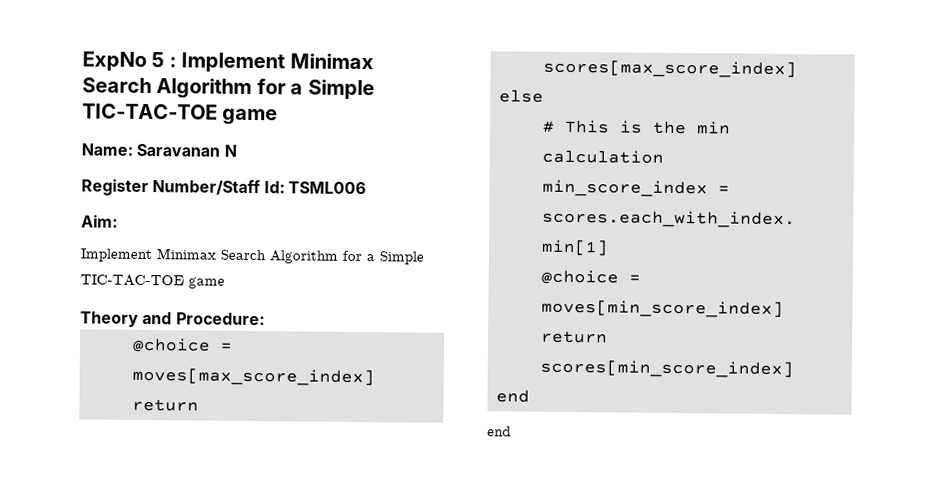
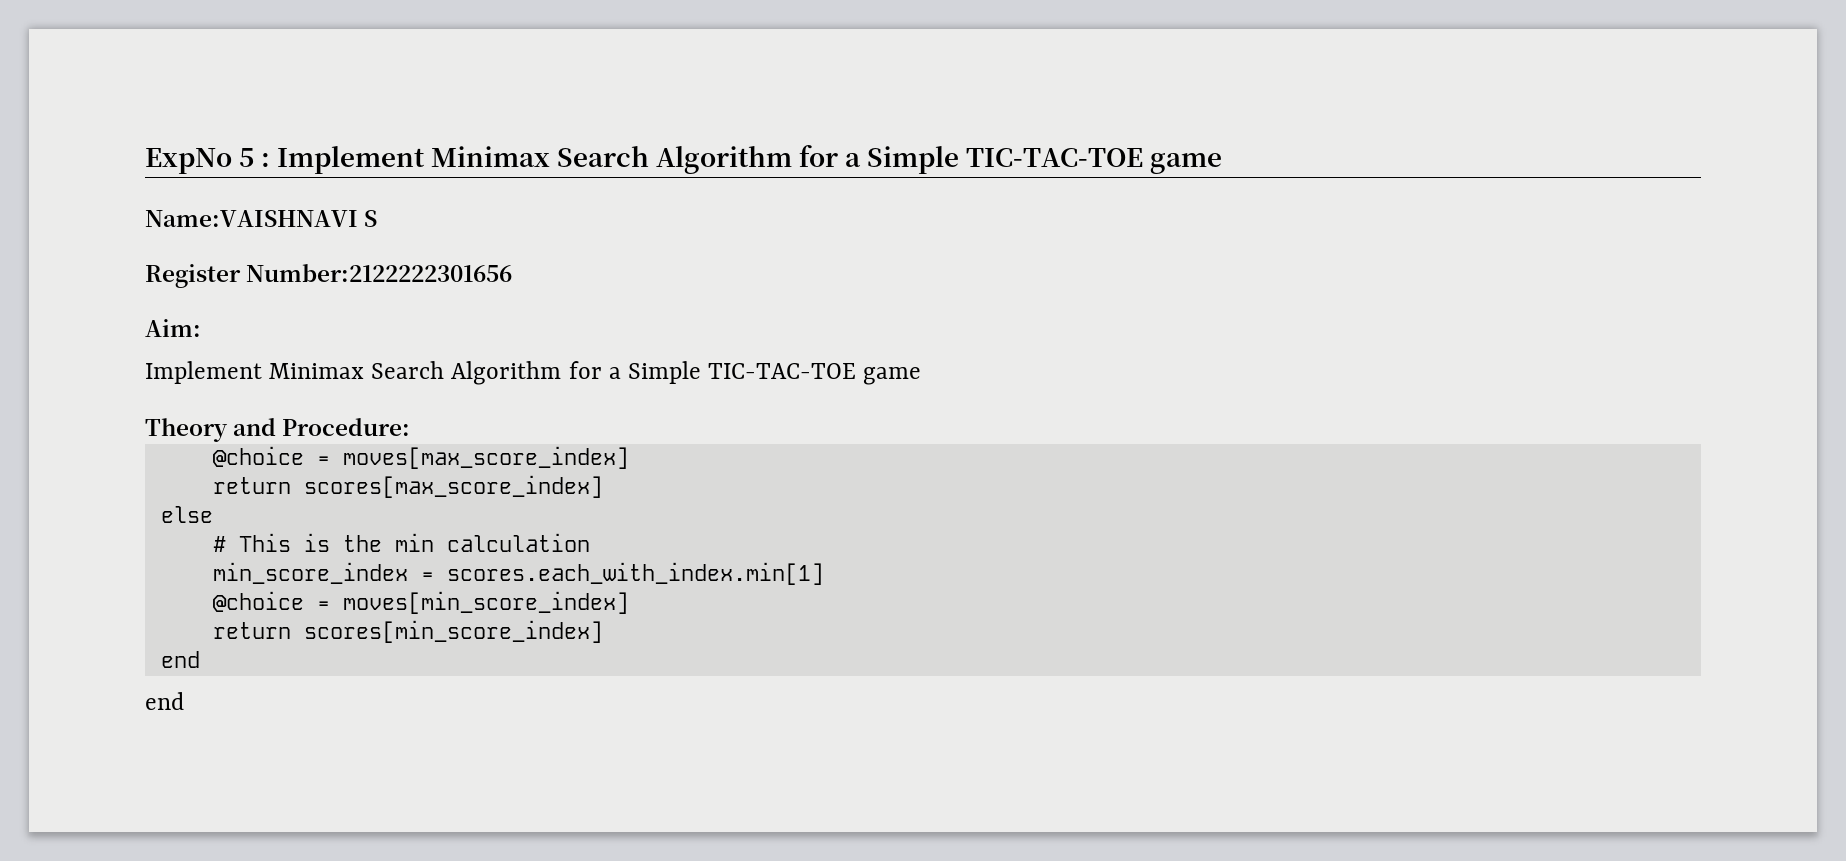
- Name: Saravanan N
- Register Number/Staff Id: TSML006
+ Name:VAISHNAVI S
+ Register Number:2122222301656

